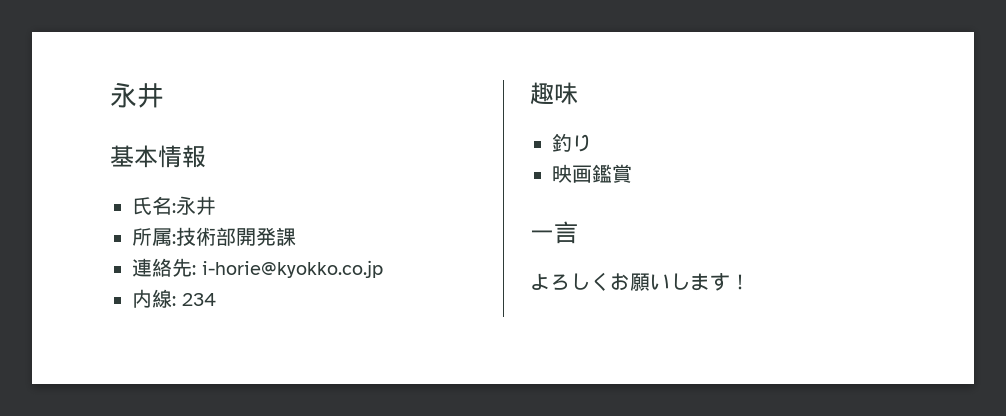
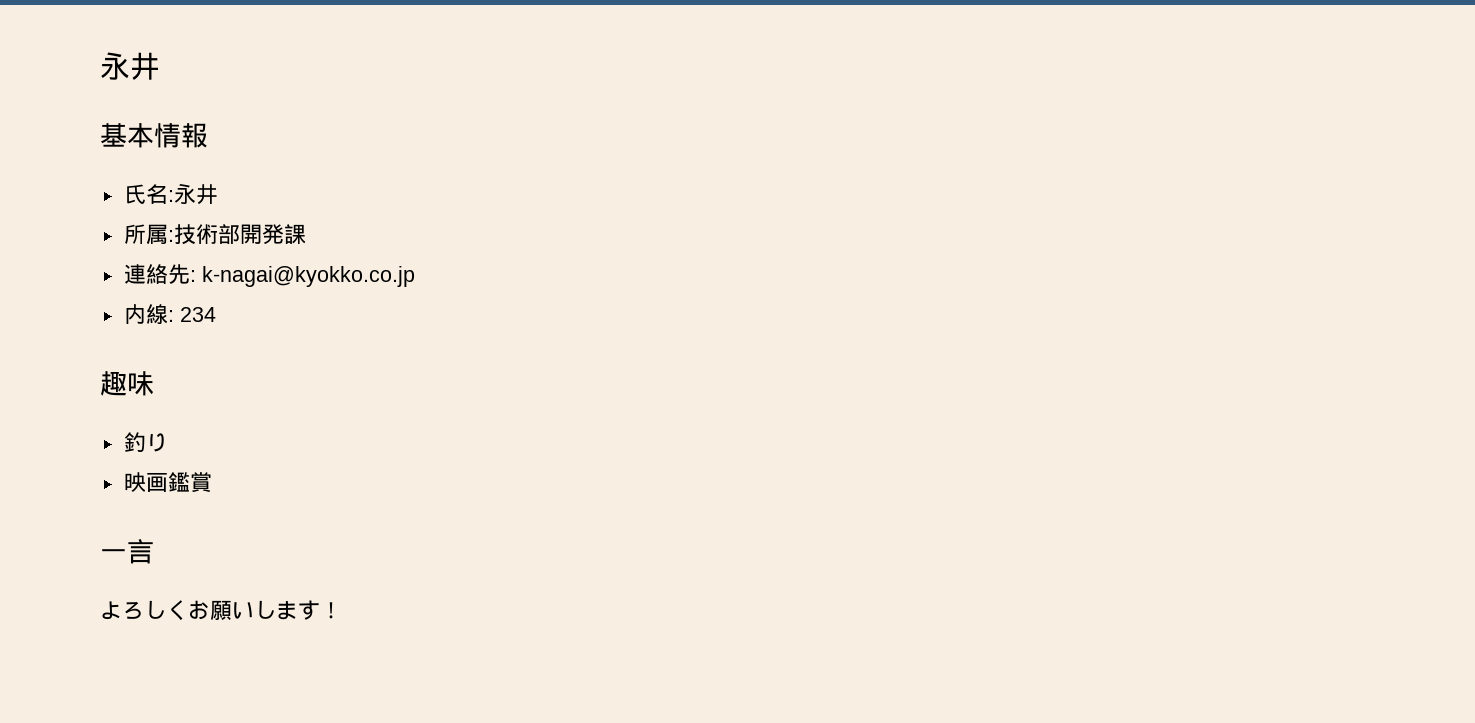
- 連絡先: i-horie@kyokko.co.jp
+ 連絡先: k-nagai@kyokko.co.jp

